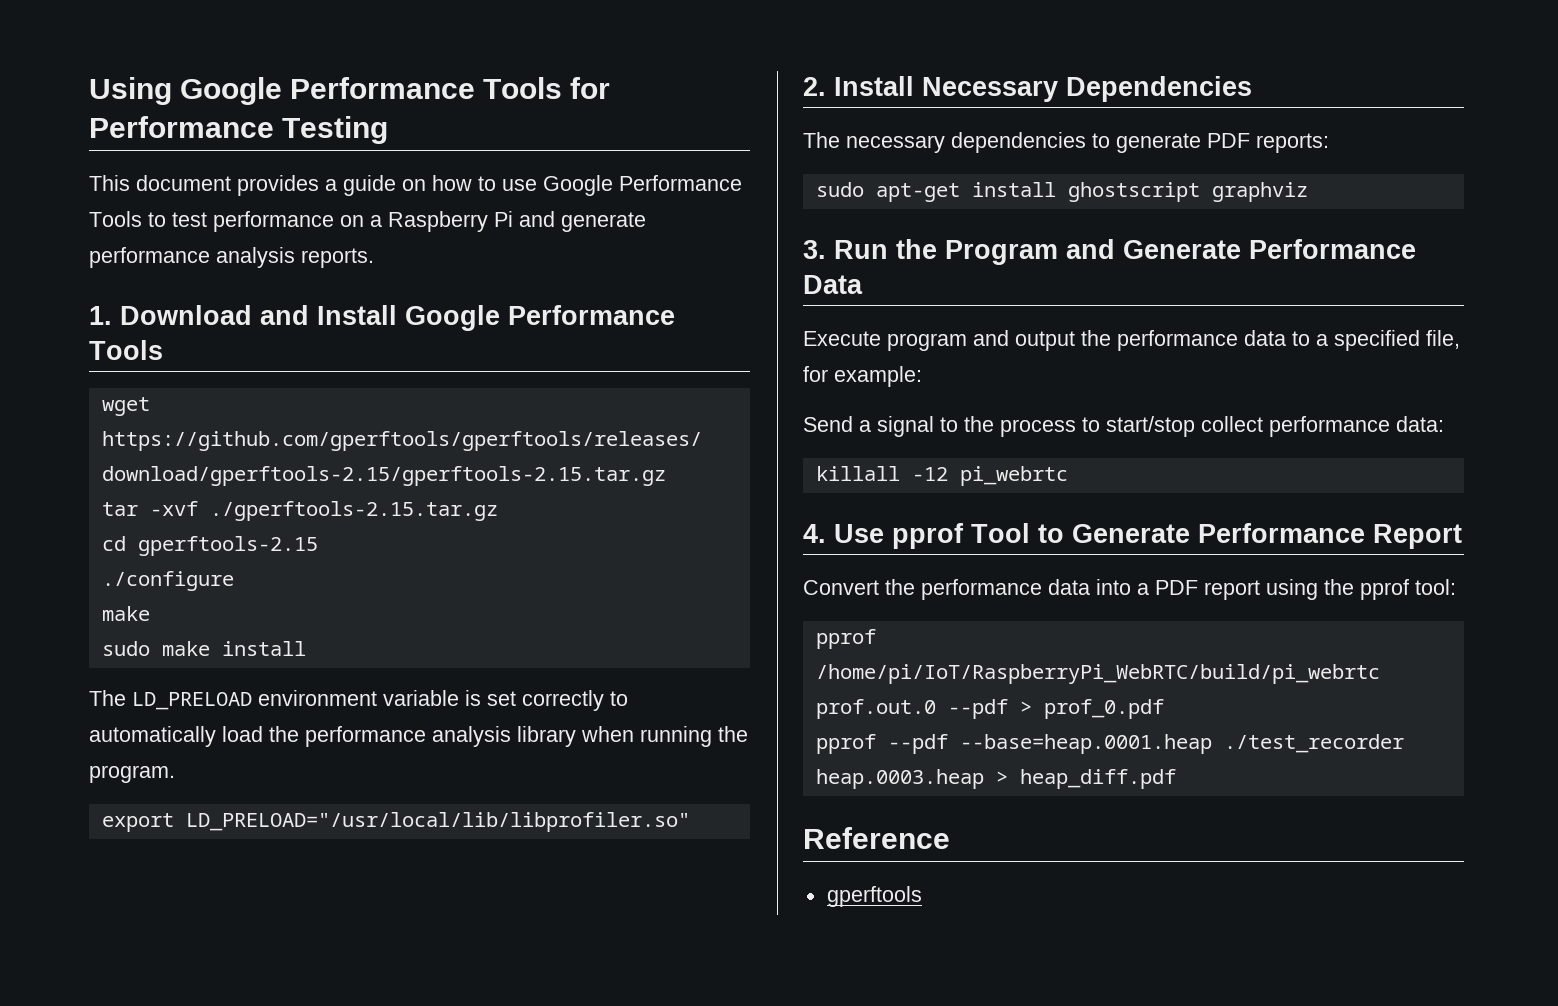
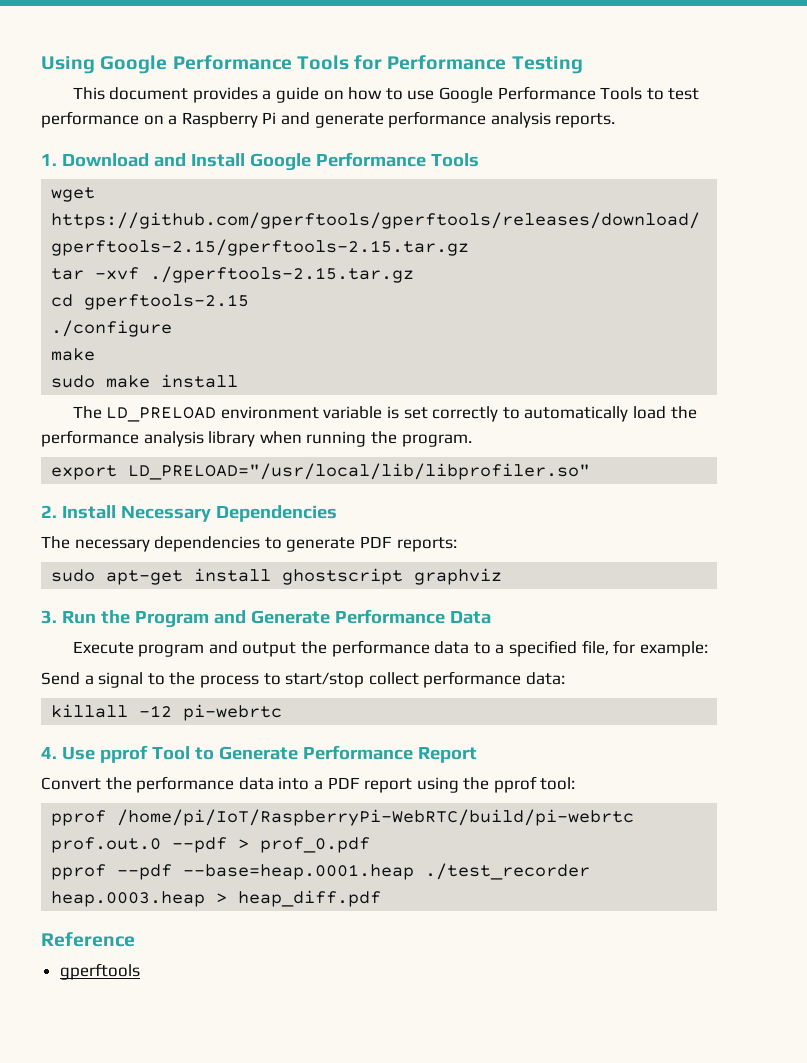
- killall -12 pi_webrtc
+ killall -12 pi-webrtc
- pprof /home/pi/IoT/RaspberryPi_WebRTC/build/pi_webrtc prof.out.0 --pdf > prof_0.pdf
+ pprof /home/pi/IoT/RaspberryPi-WebRTC/build/pi-webrtc prof.out.0 --pdf > prof_0.pdf

